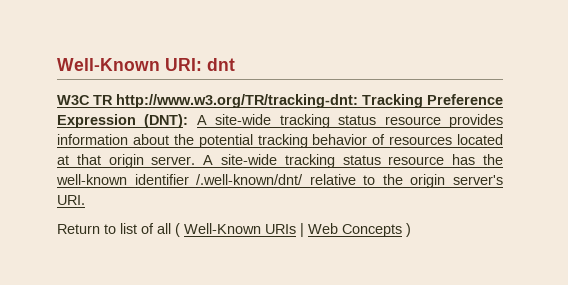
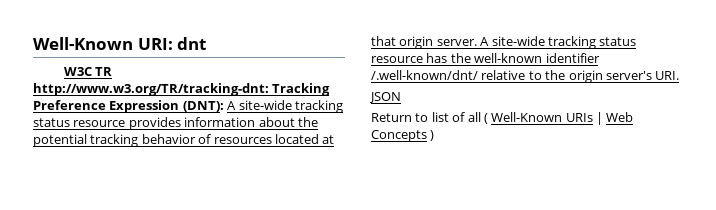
+ JSON

